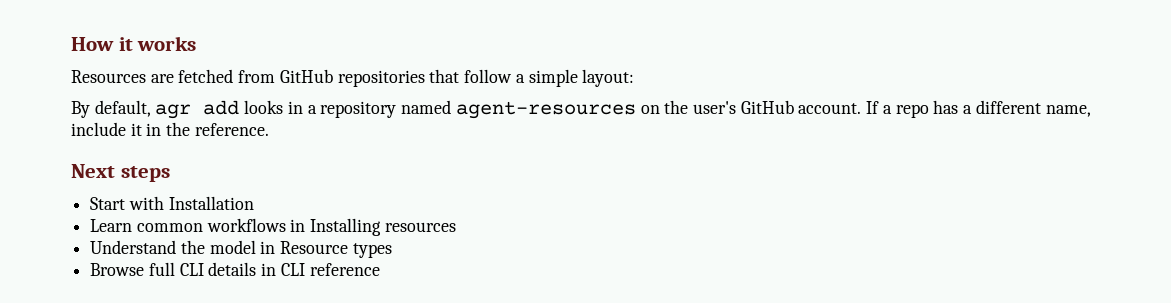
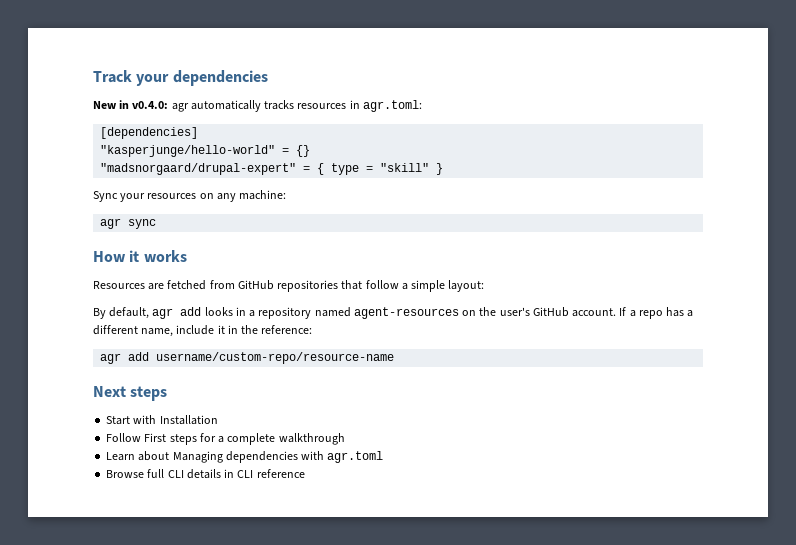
+ Track your dependencies
+ New in v0.4.0: agr automatically tracks resources in agr.toml:
+ [dependencies]
+ "kasperjunge/hello-world" = {}
+ "madsnorgaard/drupal-expert" = { type = "skill" }
+ Sync your resources on any machine:
+ agr sync
- If a repo has a different name, include it in the reference.
+ If a repo has a different name, include it in the reference:
+ agr add username/custom-repo/resource-name
- Learn common workflows in Installing resources
- Understand the model in Resource types
+ Follow First steps for a complete walkthrough
+ Learn about Managing dependencies with agr.toml

